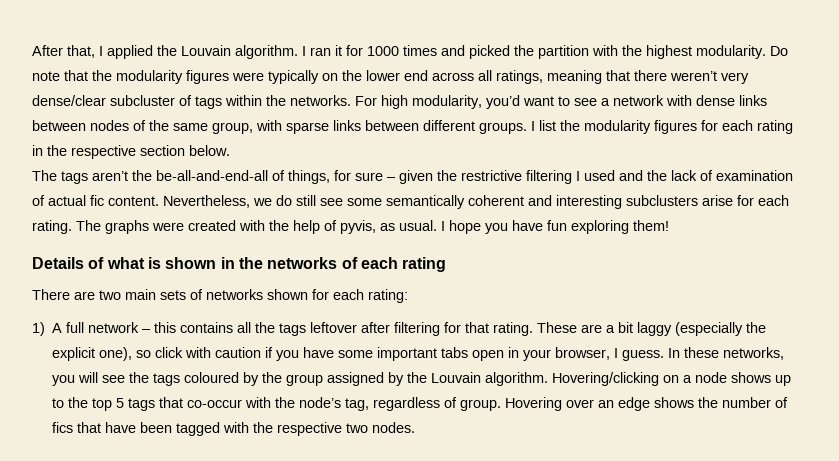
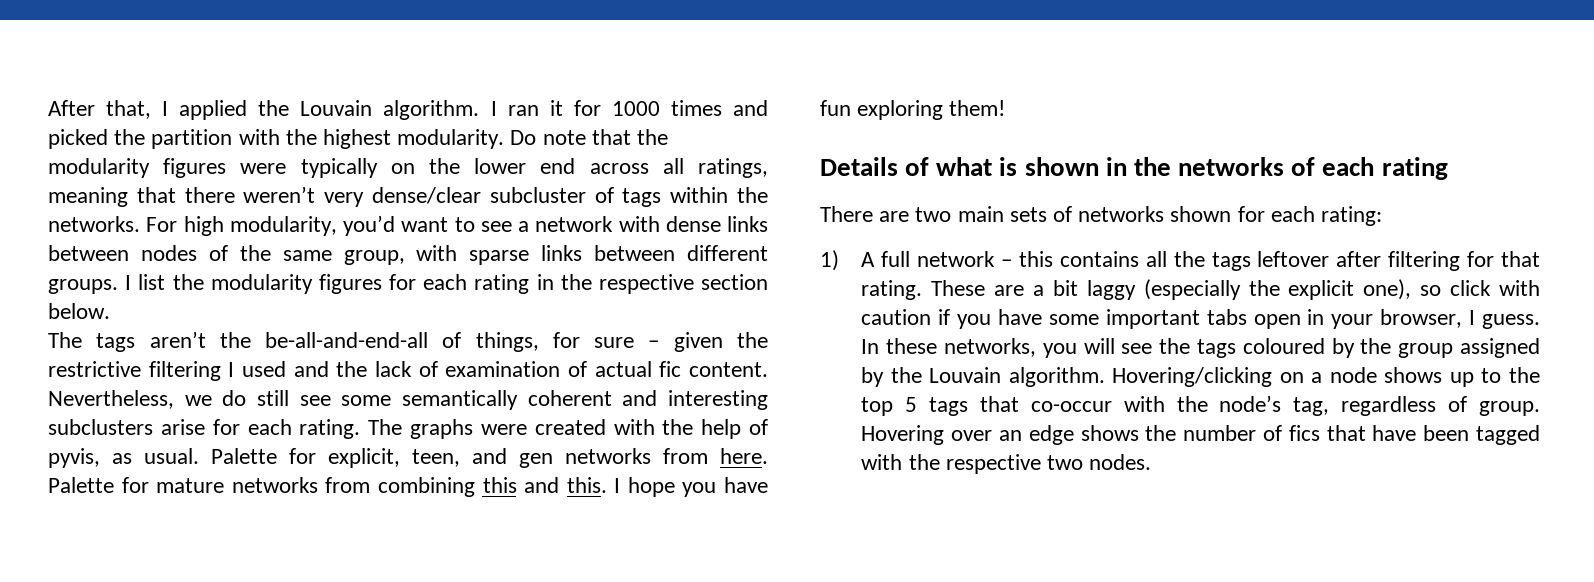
+ Palette for explicit, teen, and gen networks from here. Palette for mature networks from combining this and this.

